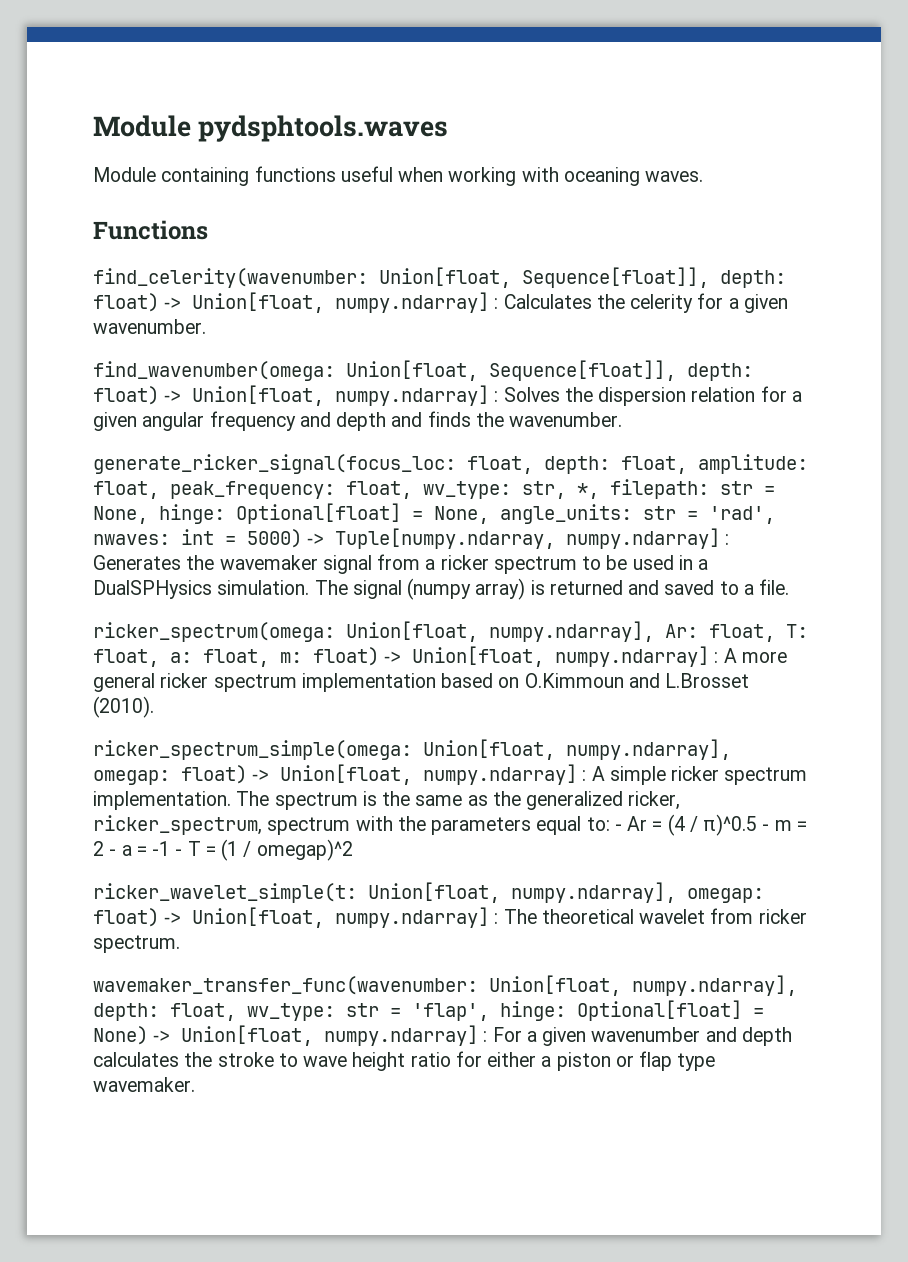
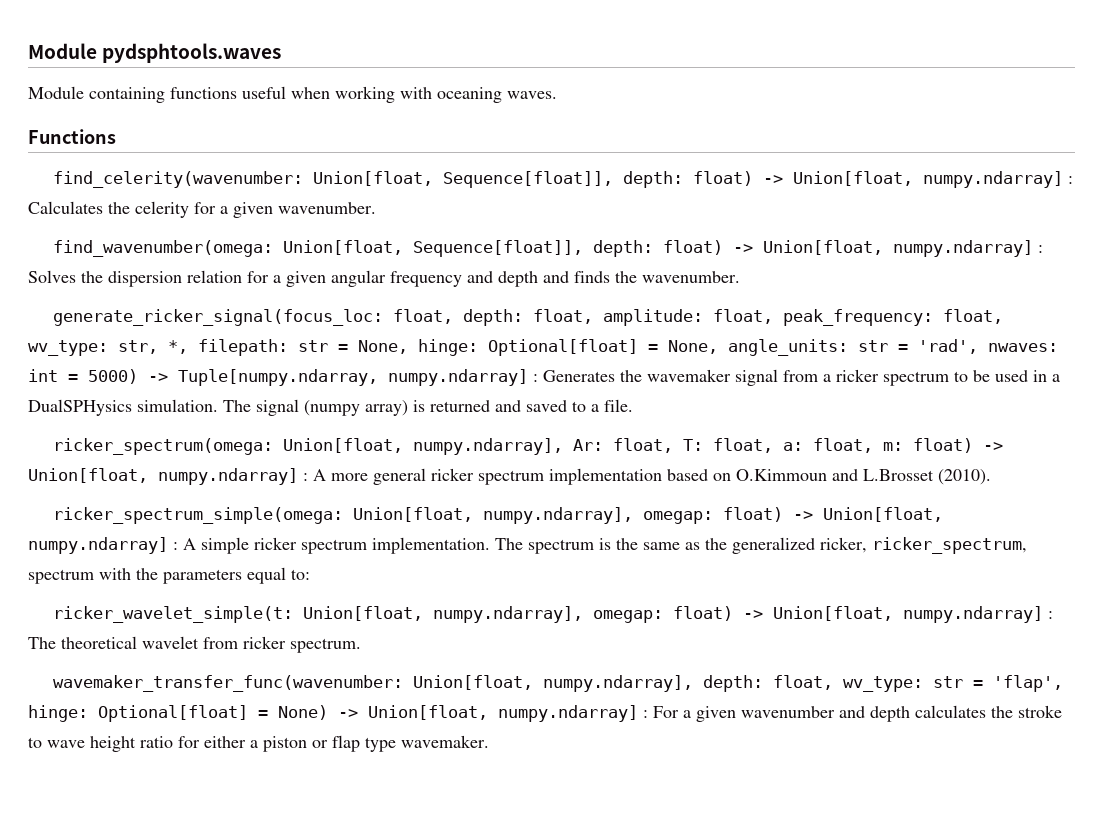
- The spectrum is the same as the generalized ricker, ricker_spectrum, spectrum with the parameters equal to: - Ar = (4 / π)^0.5 - m = 2 - a = -1 - T = (1 / omegap)^2
+ The spectrum is the same as the generalized ricker, ricker_spectrum, spectrum with the parameters equal to:

